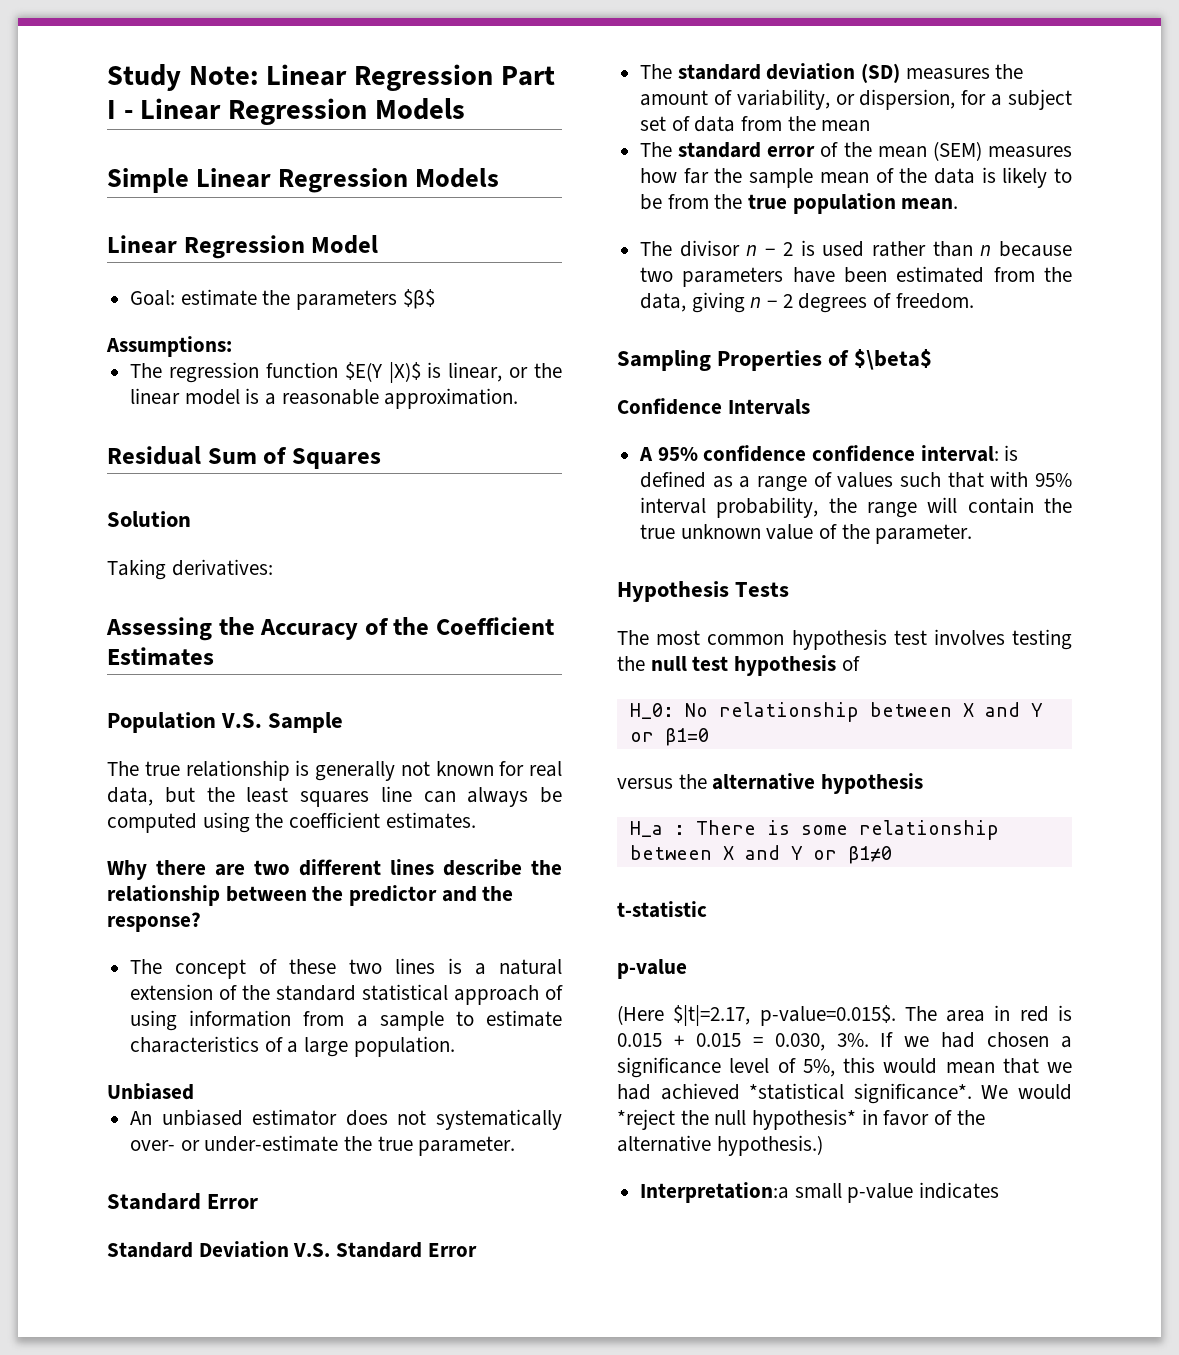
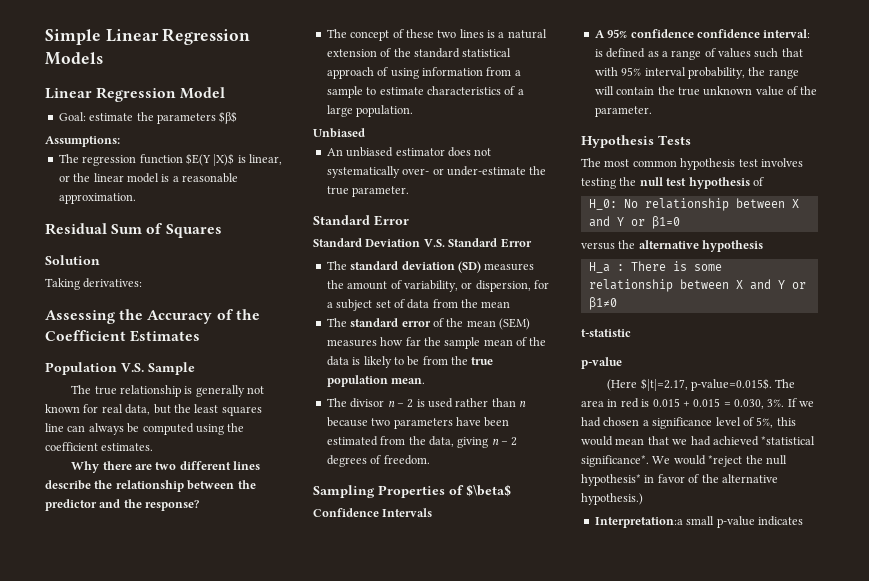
- Study Note: Linear Regression Part I - Linear Regression Models

